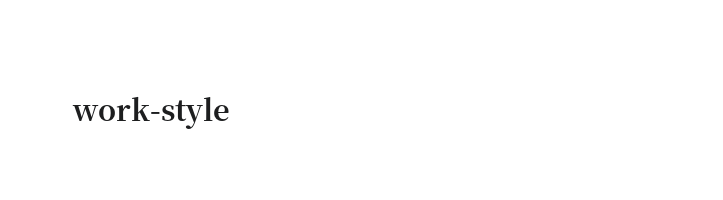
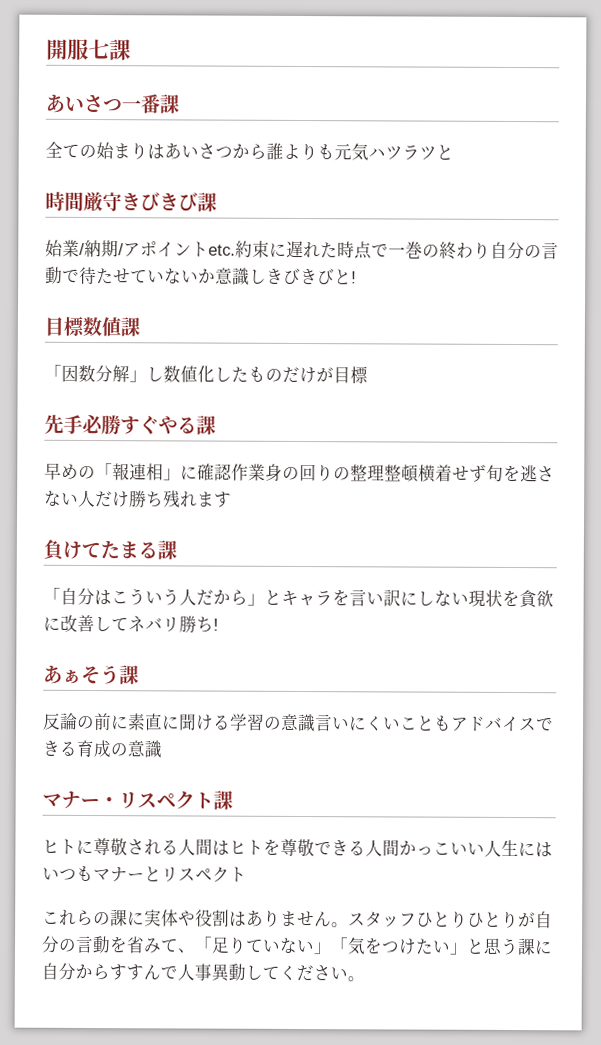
- work-style
+ 開服七課
+ あいさつ一番課
+ 全ての始まりはあいさつから誰よりも元気ハツラツと
+ 時間厳守きびきび課
+ 始業/納期/アポイントetc.約束に遅れた時点で一巻の終わり自分の言動で待たせていないか意識しきびきびと!
+ 目標数値課
+ 「因数分解」し数値化したものだけが目標
+ 先手必勝すぐやる課
+ 早めの「報連相」に確認作業身の回りの整理整頓横着せず旬を逃さない人だけ勝ち残れます
+ 負けてたまる課
+ 「自分はこういう人だから」とキャラを言い訳にしない現状を貪欲に改善してネバリ勝ち!
+ あぁそう課
+ 反論の前に素直に聞ける学習の意識言いにくいこともアドバイスできる育成の意識
+ マナー・リスペクト課
+ ヒトに尊敬される人間はヒトを尊敬できる人間かっこいい人生にはいつもマナーとリスペクト
+ これらの課に実体や役割はありません。スタッフひとりひとりが自分の言動を省みて、「足りていない」「気をつけたい」と思う課に自分からすすんで人事異動してください。

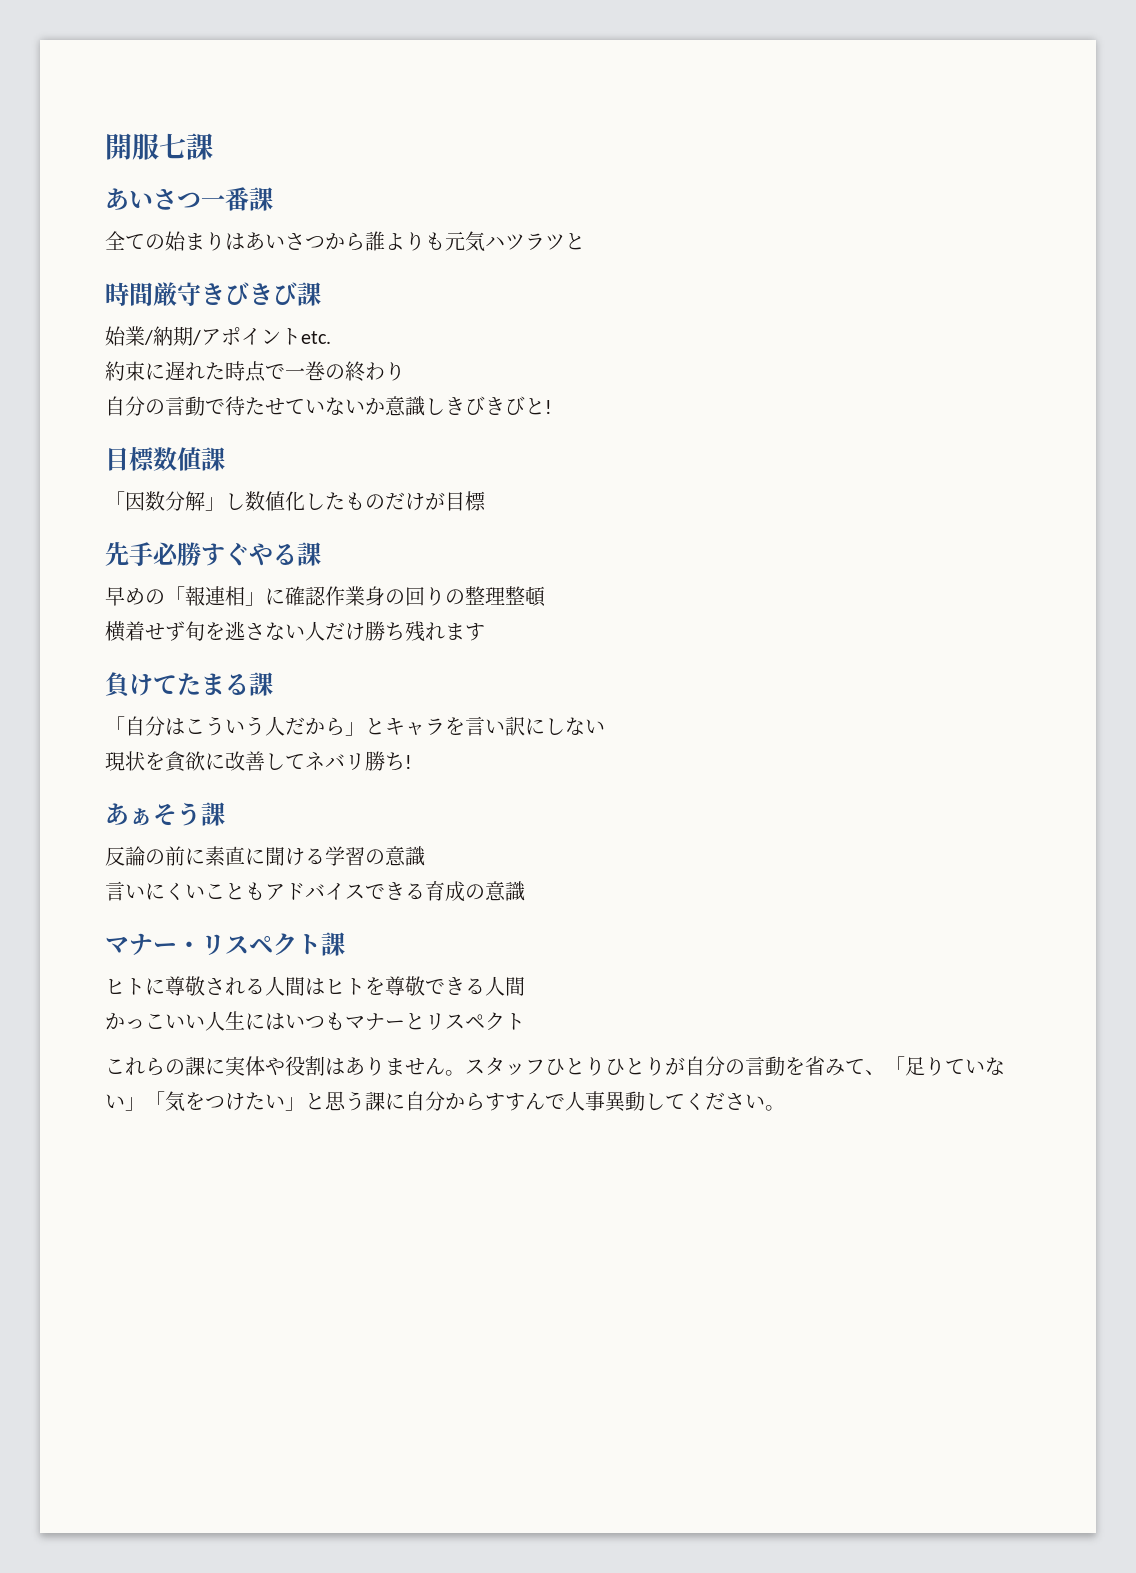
- 始業/納期/アポイントetc.約束に遅れた時点で一巻の終わり自分の言動で待たせていないか意識しきびきびと!
+ 始業/納期/アポイントetc.
+ 約束に遅れた時点で一巻の終わり
+ 自分の言動で待たせていないか意識しきびきびと!
- 早めの「報連相」に確認作業身の回りの整理整頓横着せず旬を逃さない人だけ勝ち残れます
+ 早めの「報連相」に確認作業身の回りの整理整頓
+ 横着せず旬を逃さない人だけ勝ち残れます
- 「自分はこういう人だから」とキャラを言い訳にしない現状を貪欲に改善してネバリ勝ち!
+ 「自分はこういう人だから」とキャラを言い訳にしない
+ 現状を貪欲に改善してネバリ勝ち!
- 反論の前に素直に聞ける学習の意識言いにくいこともアドバイスできる育成の意識
+ 反論の前に素直に聞ける学習の意識
+ 言いにくいこともアドバイスできる育成の意識
- ヒトに尊敬される人間はヒトを尊敬できる人間かっこいい人生にはいつもマナーとリスペクト
+ ヒトに尊敬される人間はヒトを尊敬できる人間
+ かっこいい人生にはいつもマナーとリスペクト

